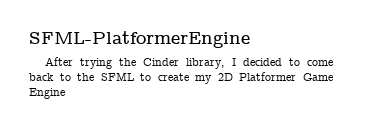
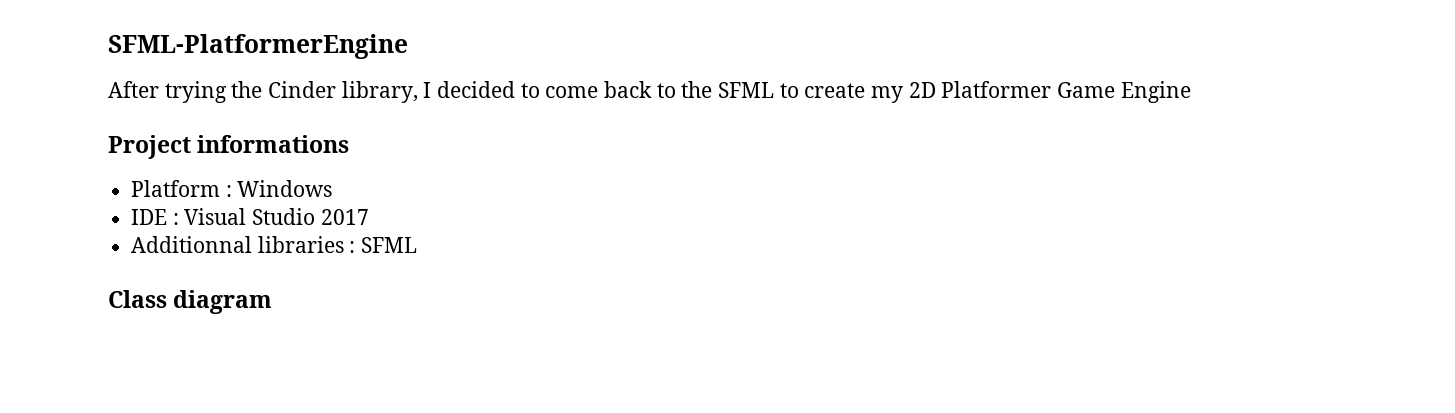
+ Project informations
+ Platform : Windows
+ IDE : Visual Studio 2017
+ Additionnal libraries : SFML
+ Class diagram

